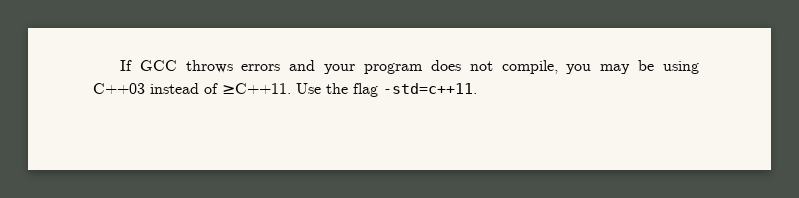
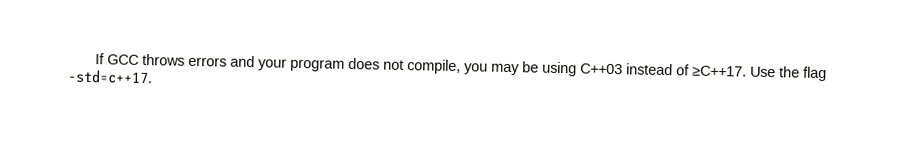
- If GCC throws errors and your program does not compile, you may be using C++03 instead of ≥C++11.
+ If GCC throws errors and your program does not compile, you may be using C++03 instead of ≥C++17.
- Use the flag -std=c++11.
+ Use the flag -std=c++17.

